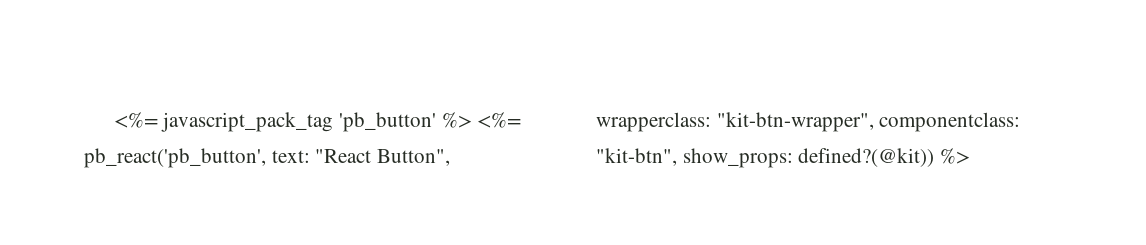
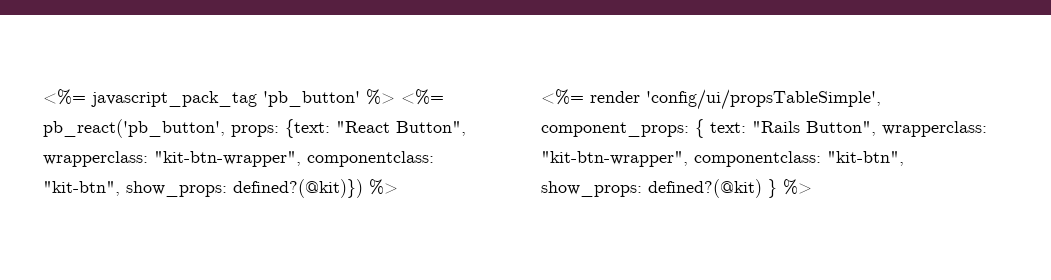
- <%= javascript_pack_tag 'pb_button' %> <%= pb_react('pb_button', text: "React Button", wrapperclass: "kit-btn-wrapper", componentclass: "kit-btn", show_props: defined?(@kit)) %>
+ <%= javascript_pack_tag 'pb_button' %> <%= pb_react('pb_button', props: {text: "React Button", wrapperclass: "kit-btn-wrapper", componentclass: "kit-btn", show_props: defined?(@kit)}) %>
+ <%= render 'config/ui/propsTableSimple', component_props: { text: "Rails Button", wrapperclass: "kit-btn-wrapper", componentclass: "kit-btn", show_props: defined?(@kit) } %>

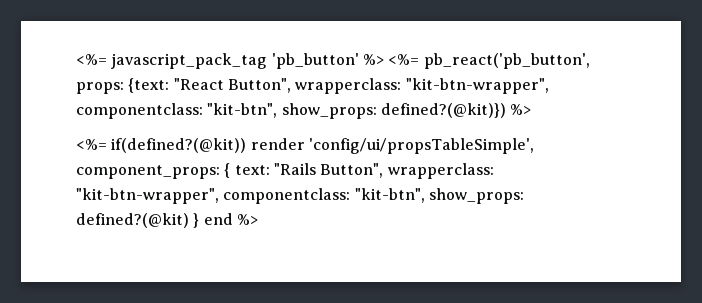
- <%= render 'config/ui/propsTableSimple', component_props: { text: "Rails Button", wrapperclass: "kit-btn-wrapper", componentclass: "kit-btn", show_props: defined?(@kit) } %>
+ <%= if(defined?(@kit)) render 'config/ui/propsTableSimple', component_props: { text: "Rails Button", wrapperclass: "kit-btn-wrapper", componentclass: "kit-btn", show_props: defined?(@kit) } end %>

